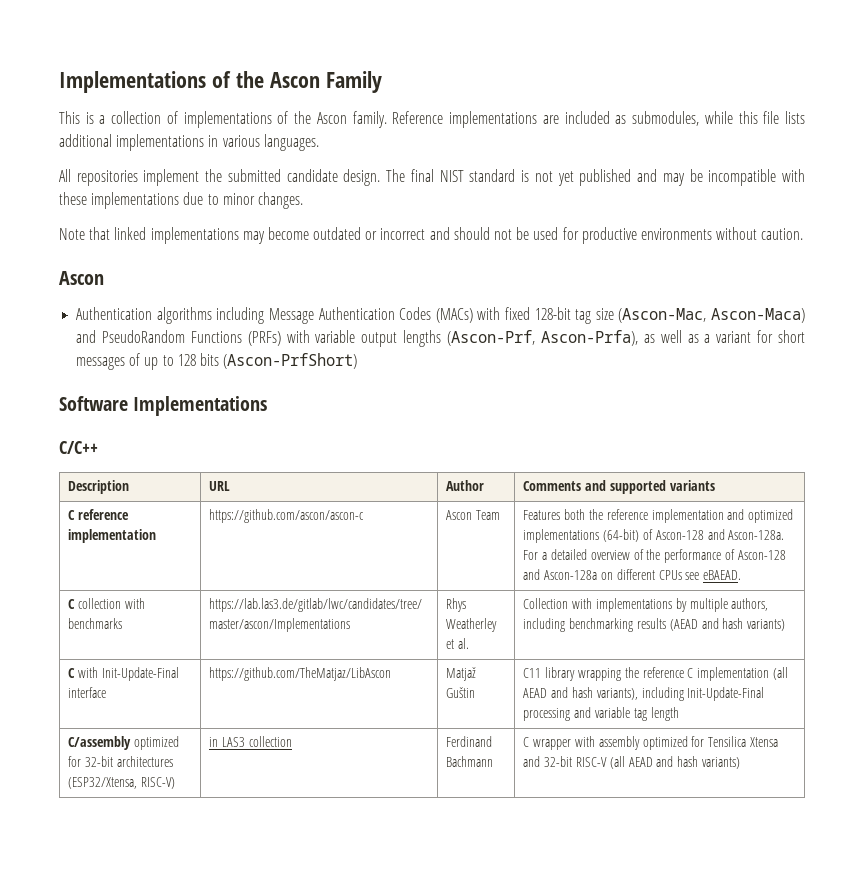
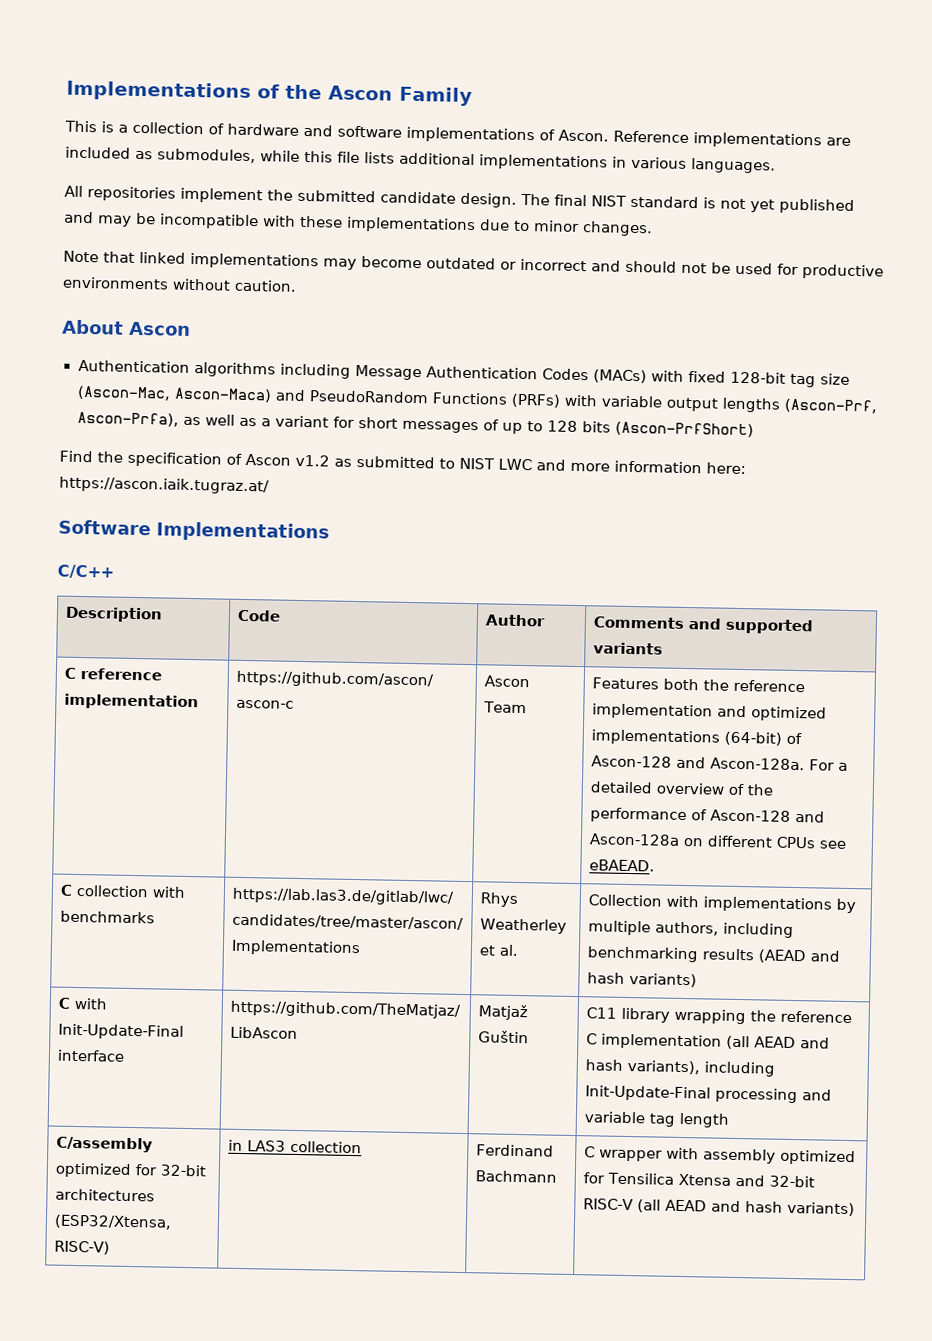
- This is a collection of implementations of the Ascon family.
+ This is a collection of hardware and software implementations of Ascon.
  Note that linked implementations may become outdated or incorrect and should not be used for productive environments without caution.
- Ascon
+ About Ascon
+ Find the specification of Ascon v1.2 as submitted to NIST LWC and more information here: https://ascon.iaik.tugraz.at/
- Description | URL | Author | Comments and supported variants
+ Description | Code | Author | Comments and supported variants

